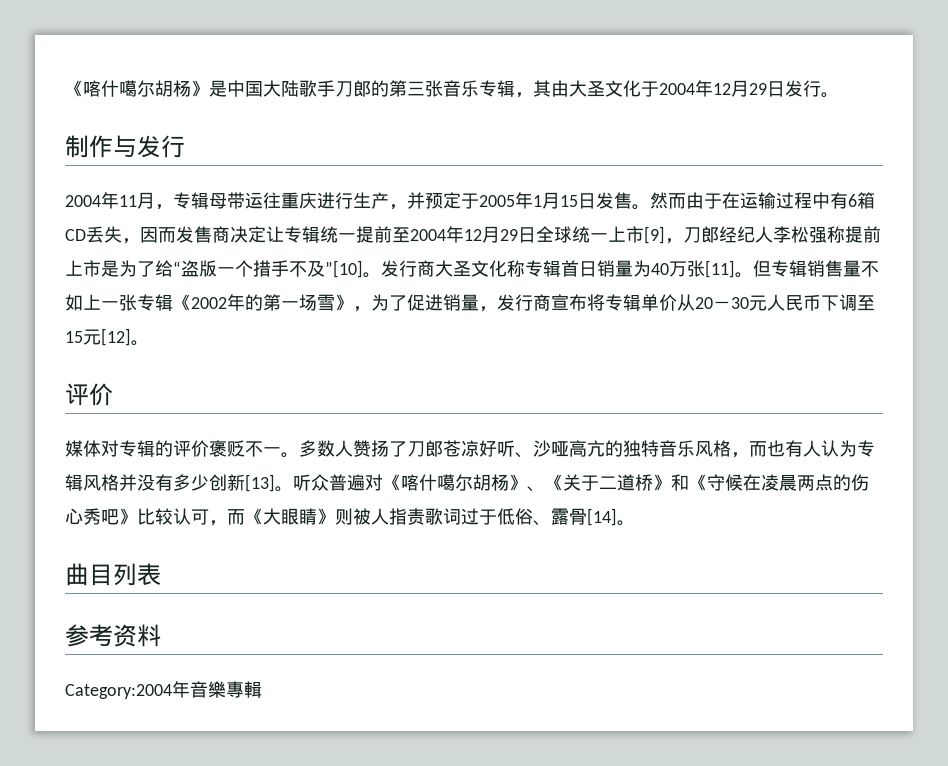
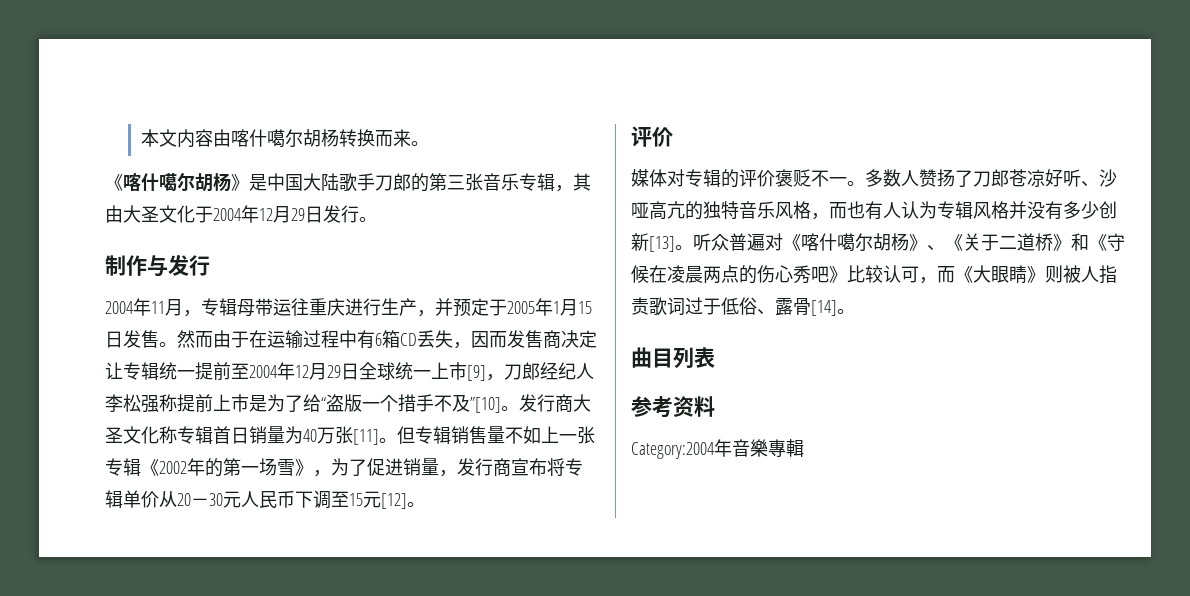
+ 本文内容由喀什噶尔胡杨转换而来。

